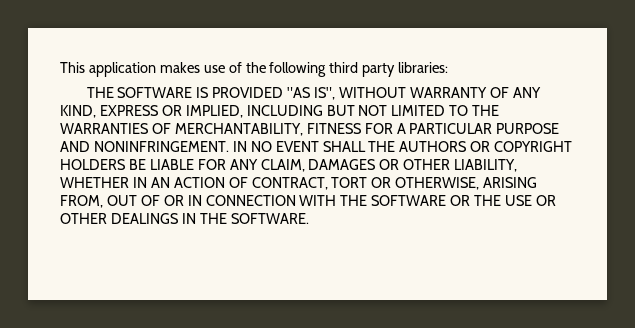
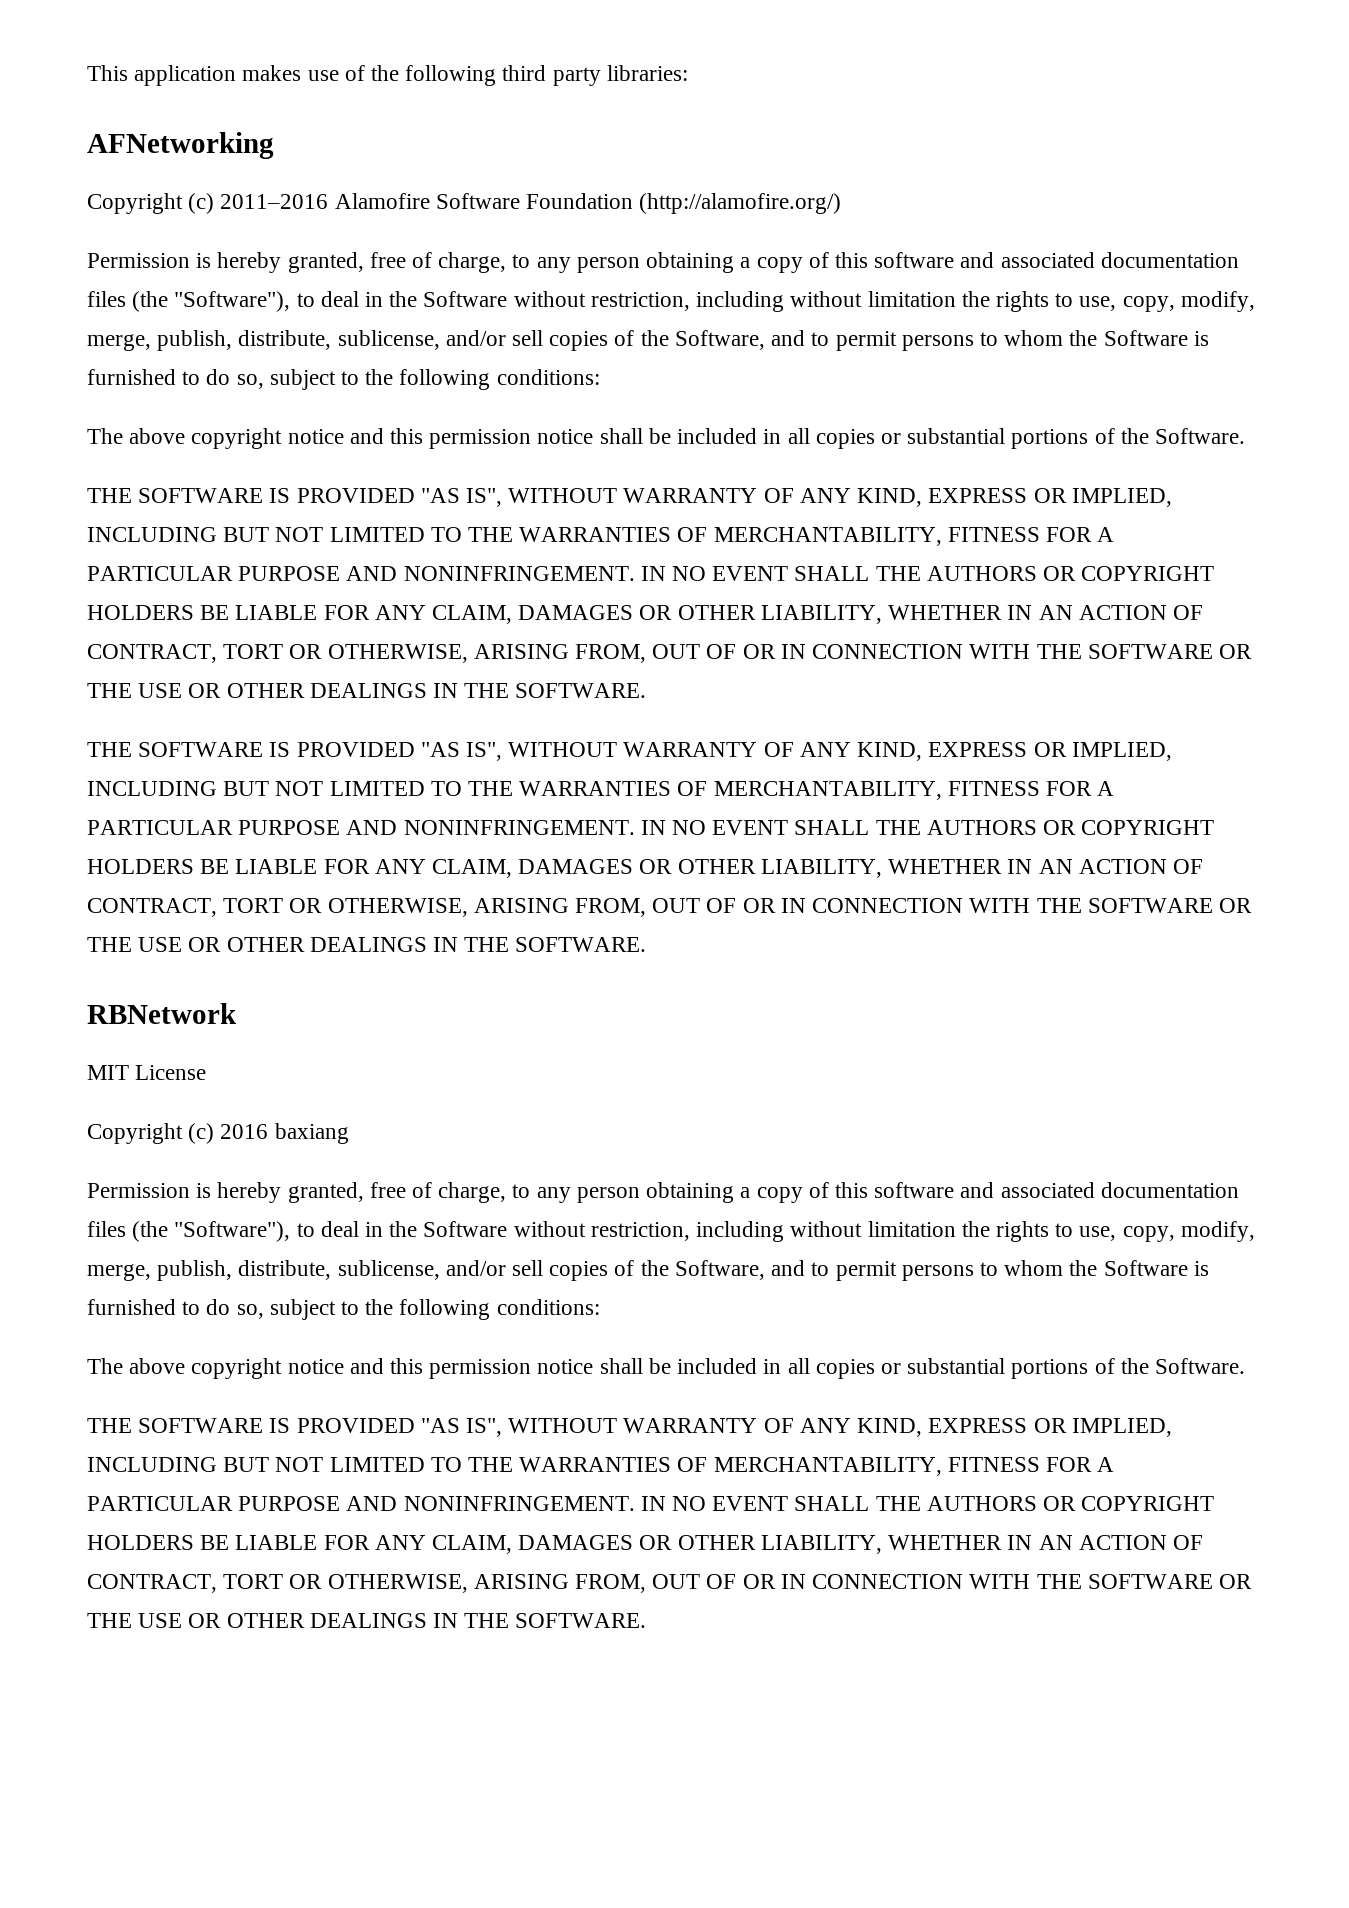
+ AFNetworking
+ Copyright (c) 2011–2016 Alamofire Software Foundation (http://alamofire.org/)
+ Permission is hereby granted, free of charge, to any person obtaining a copy of this software and associated documentation files (the "Software"), to deal in the Software without restriction, including without limitation the rights to use, copy, modify, merge, publish, distribute, sublicense, and/or sell copies of the Software, and to permit persons to whom the Software is furnished to do so, subject to the following conditions:
+ The above copyright notice and this permission notice shall be included in all copies or substantial portions of the Software.
+ THE SOFTWARE IS PROVIDED "AS IS", WITHOUT WARRANTY OF ANY KIND, EXPRESS OR IMPLIED, INCLUDING BUT NOT LIMITED TO THE WARRANTIES OF MERCHANTABILITY, FITNESS FOR A PARTICULAR PURPOSE AND NONINFRINGEMENT. IN NO EVENT SHALL THE AUTHORS OR COPYRIGHT HOLDERS BE LIABLE FOR ANY CLAIM, DAMAGES OR OTHER LIABILITY, WHETHER IN AN ACTION OF CONTRACT, TORT OR OTHERWISE, ARISING FROM, OUT OF OR IN CONNECTION WITH THE SOFTWARE OR THE USE OR OTHER DEALINGS IN THE SOFTWARE.
+ THE SOFTWARE IS PROVIDED "AS IS", WITHOUT WARRANTY OF ANY KIND, EXPRESS OR IMPLIED, INCLUDING BUT NOT LIMITED TO THE WARRANTIES OF MERCHANTABILITY, FITNESS FOR A PARTICULAR PURPOSE AND NONINFRINGEMENT. IN NO EVENT SHALL THE AUTHORS OR COPYRIGHT HOLDERS BE LIABLE FOR ANY CLAIM, DAMAGES OR OTHER LIABILITY, WHETHER IN AN ACTION OF CONTRACT, TORT OR OTHERWISE, ARISING FROM, OUT OF OR IN CONNECTION WITH THE SOFTWARE OR THE USE OR OTHER DEALINGS IN THE SOFTWARE.
+ RBNetwork
+ MIT License
+ Copyright (c) 2016 baxiang
+ Permission is hereby granted, free of charge, to any person obtaining a copy of this software and associated documentation files (the "Software"), to deal in the Software without restriction, including without limitation the rights to use, copy, modify, merge, publish, distribute, sublicense, and/or sell copies of the Software, and to permit persons to whom the Software is furnished to do so, subject to the following conditions:
+ The above copyright notice and this permission notice shall be included in all copies or substantial portions of the Software.

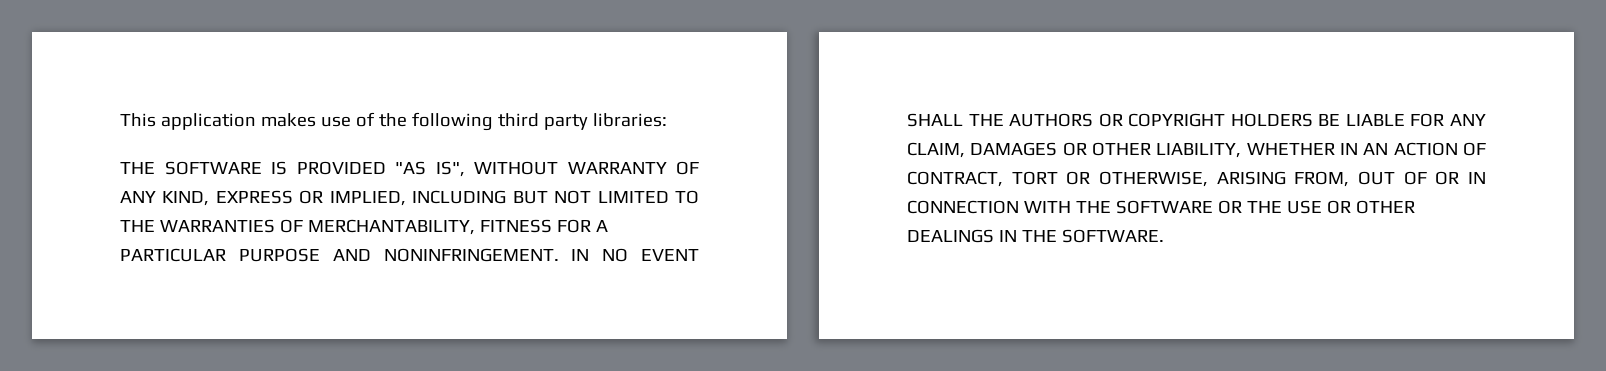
- AFNetworking
- Copyright (c) 2011–2016 Alamofire Software Foundation (http://alamofire.org/)
- Permission is hereby granted, free of charge, to any person obtaining a copy of this software and associated documentation files (the "Software"), to deal in the Software without restriction, including without limitation the rights to use, copy, modify, merge, publish, distribute, sublicense, and/or sell copies of the Software, and to permit persons to whom the Software is furnished to do so, subject to the following conditions:
- The above copyright notice and this permission notice shall be included in all copies or substantial portions of the Software.
- THE SOFTWARE IS PROVIDED "AS IS", WITHOUT WARRANTY OF ANY KIND, EXPRESS OR IMPLIED, INCLUDING BUT NOT LIMITED TO THE WARRANTIES OF MERCHANTABILITY, FITNESS FOR A PARTICULAR PURPOSE AND NONINFRINGEMENT. IN NO EVENT SHALL THE AUTHORS OR COPYRIGHT HOLDERS BE LIABLE FOR ANY CLAIM, DAMAGES OR OTHER LIABILITY, WHETHER IN AN ACTION OF CONTRACT, TORT OR OTHERWISE, ARISING FROM, OUT OF OR IN CONNECTION WITH THE SOFTWARE OR THE USE OR OTHER DEALINGS IN THE SOFTWARE.
- THE SOFTWARE IS PROVIDED "AS IS", WITHOUT WARRANTY OF ANY KIND, EXPRESS OR IMPLIED, INCLUDING BUT NOT LIMITED TO THE WARRANTIES OF MERCHANTABILITY, FITNESS FOR A PARTICULAR PURPOSE AND NONINFRINGEMENT. IN NO EVENT SHALL THE AUTHORS OR COPYRIGHT HOLDERS BE LIABLE FOR ANY CLAIM, DAMAGES OR OTHER LIABILITY, WHETHER IN AN ACTION OF CONTRACT, TORT OR OTHERWISE, ARISING FROM, OUT OF OR IN CONNECTION WITH THE SOFTWARE OR THE USE OR OTHER DEALINGS IN THE SOFTWARE.
- RBNetwork
- MIT License
- Copyright (c) 2016 baxiang
- Permission is hereby granted, free of charge, to any person obtaining a copy of this software and associated documentation files (the "Software"), to deal in the Software without restriction, including without limitation the rights to use, copy, modify, merge, publish, distribute, sublicense, and/or sell copies of the Software, and to permit persons to whom the Software is furnished to do so, subject to the following conditions:
- The above copyright notice and this permission notice shall be included in all copies or substantial portions of the Software.

